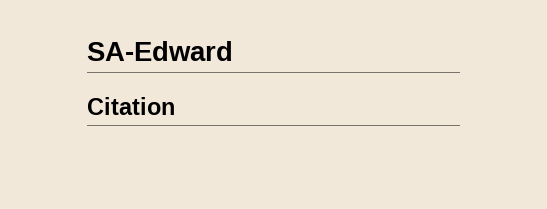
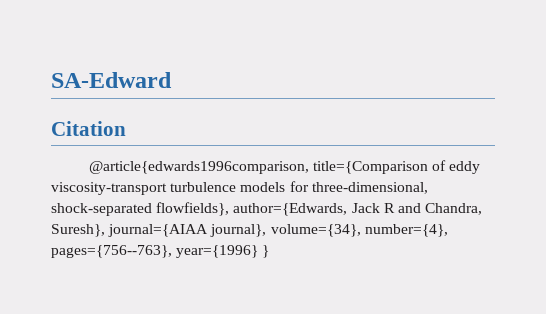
+ @article{edwards1996comparison, title={Comparison of eddy viscosity-transport turbulence models for three-dimensional, shock-separated flowfields}, author={Edwards, Jack R and Chandra, Suresh}, journal={AIAA journal}, volume={34}, number={4}, pages={756--763}, year={1996} }

